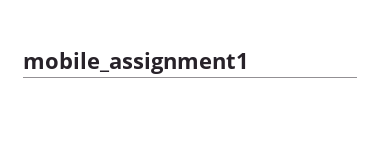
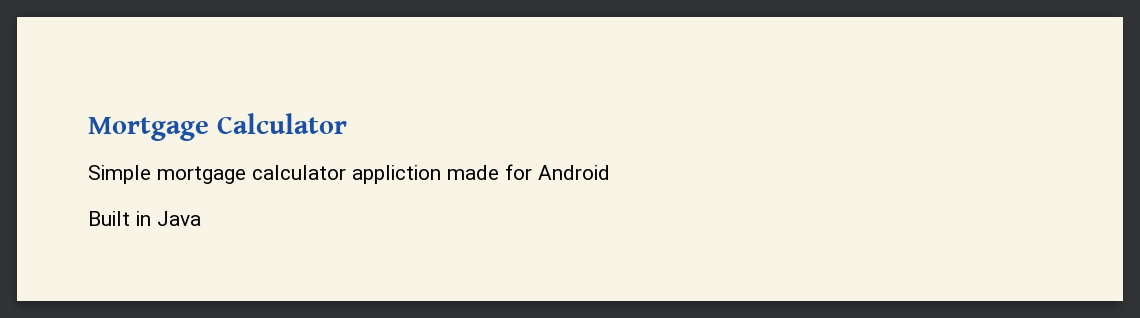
- mobile_assignment1
+ Mortgage Calculator
+ Simple mortgage calculator appliction made for Android
+ Built in Java

